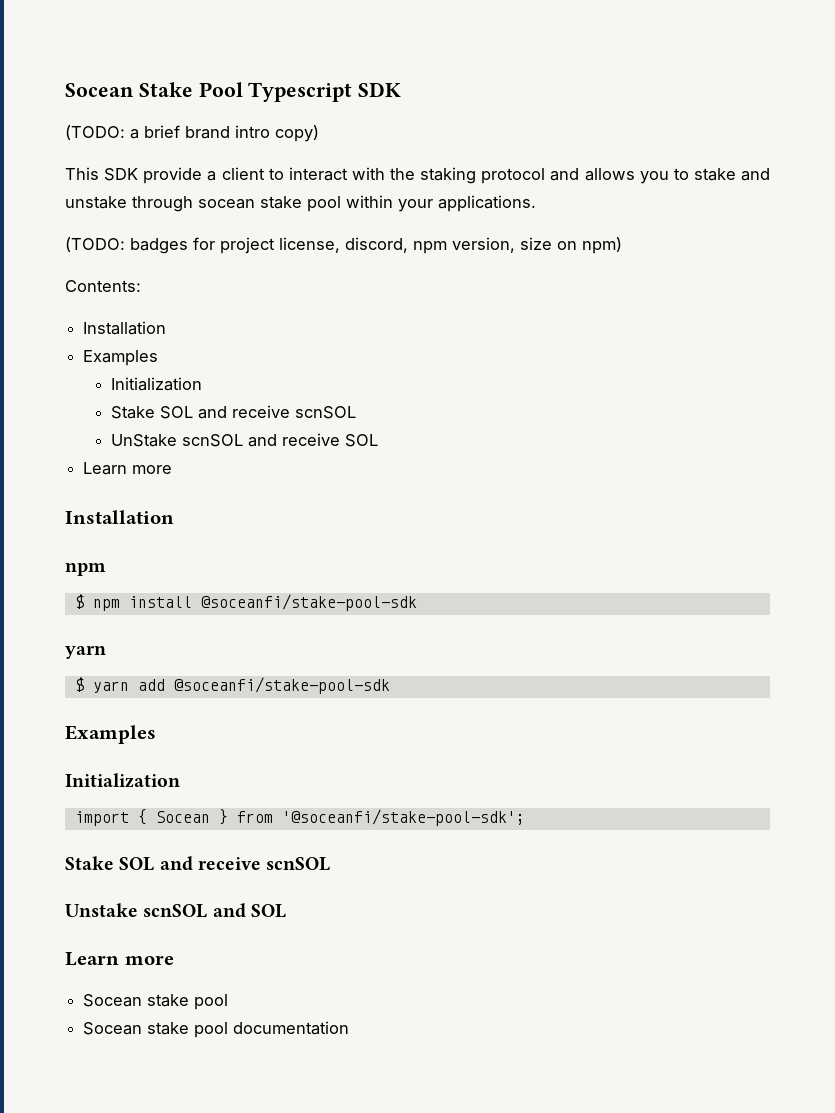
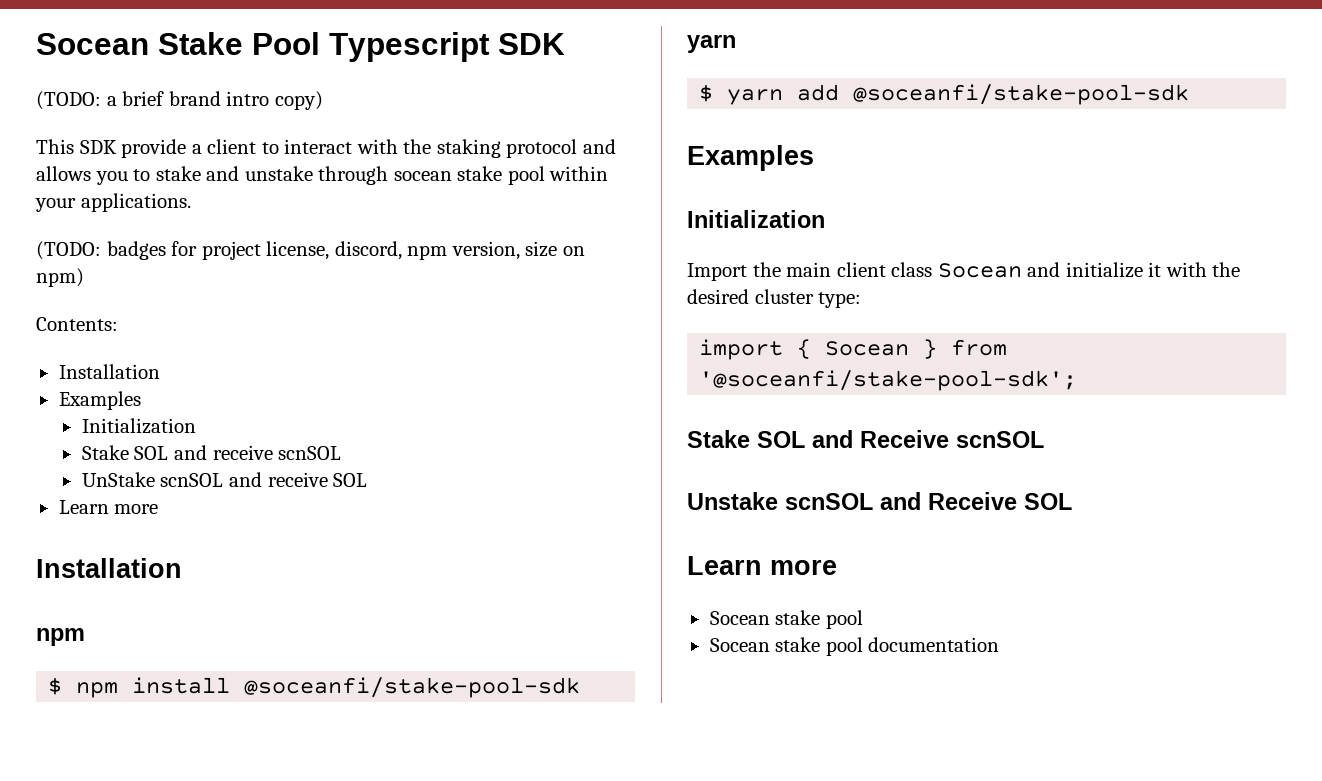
+ Import the main client class Socean and initialize it with the desired cluster type:
  import { Socean } from '@soceanfi/stake-pool-sdk';
- Stake SOL and receive scnSOL
+ Stake SOL and Receive scnSOL
- Unstake scnSOL and SOL
+ Unstake scnSOL and Receive SOL

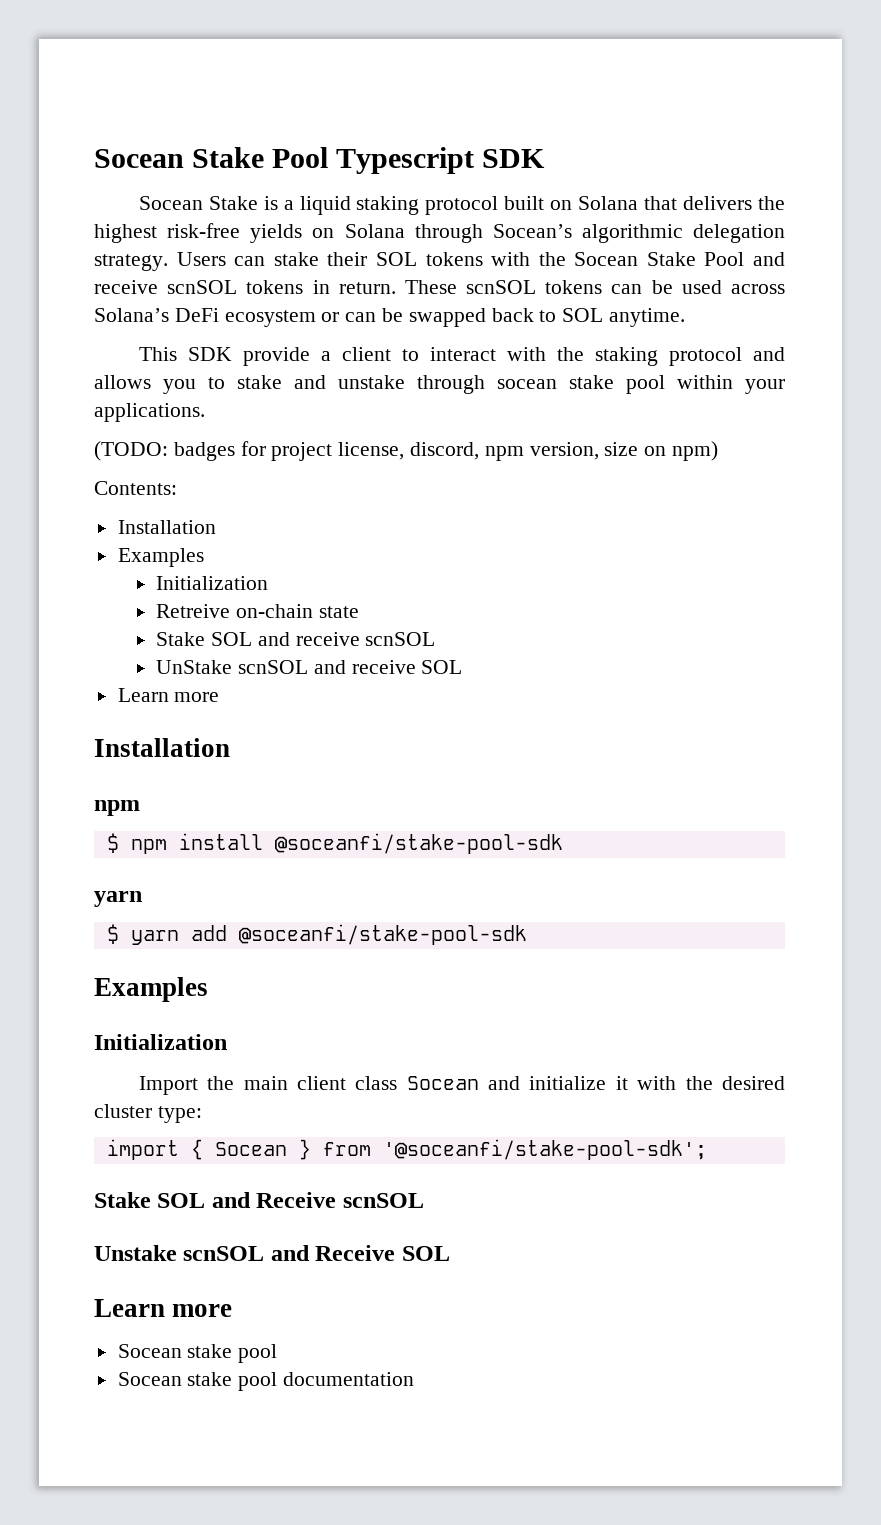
- (TODO: a brief brand intro copy)
+ Socean Stake is a liquid staking protocol built on Solana that delivers the highest risk-free yields on Solana through Socean’s algorithmic delegation strategy. Users can stake their SOL tokens with the Socean Stake Pool and receive scnSOL tokens in return. These scnSOL tokens can be used across Solana’s DeFi ecosystem or can be swapped back to SOL anytime.
+ Retreive on-chain state

